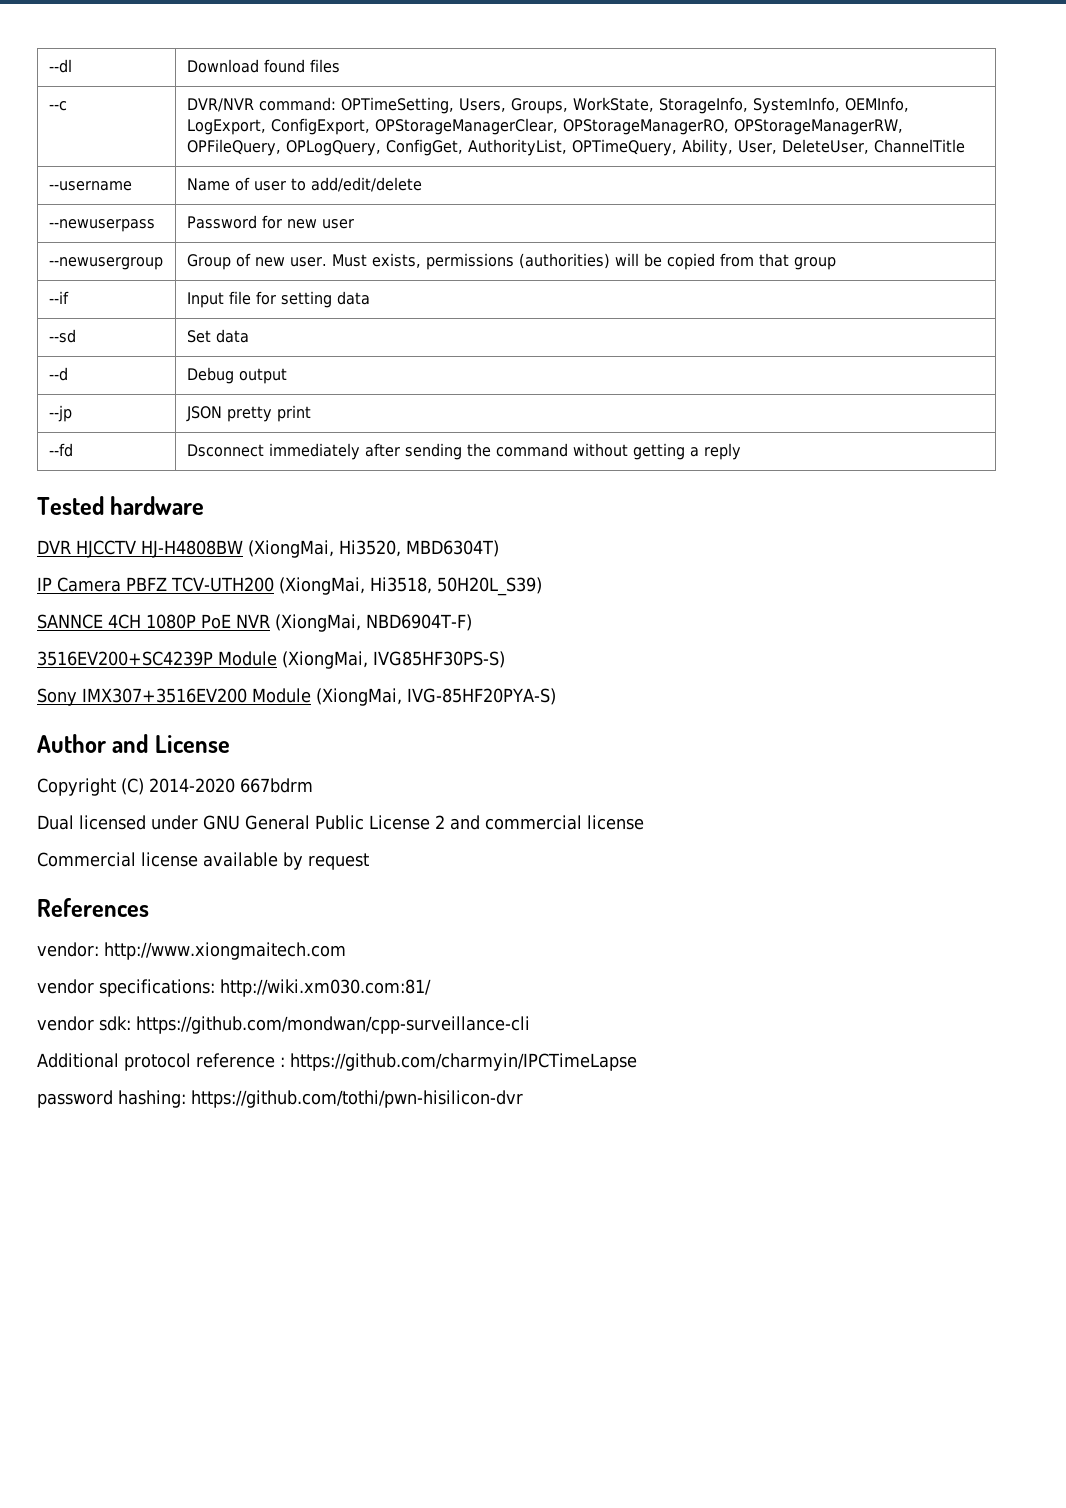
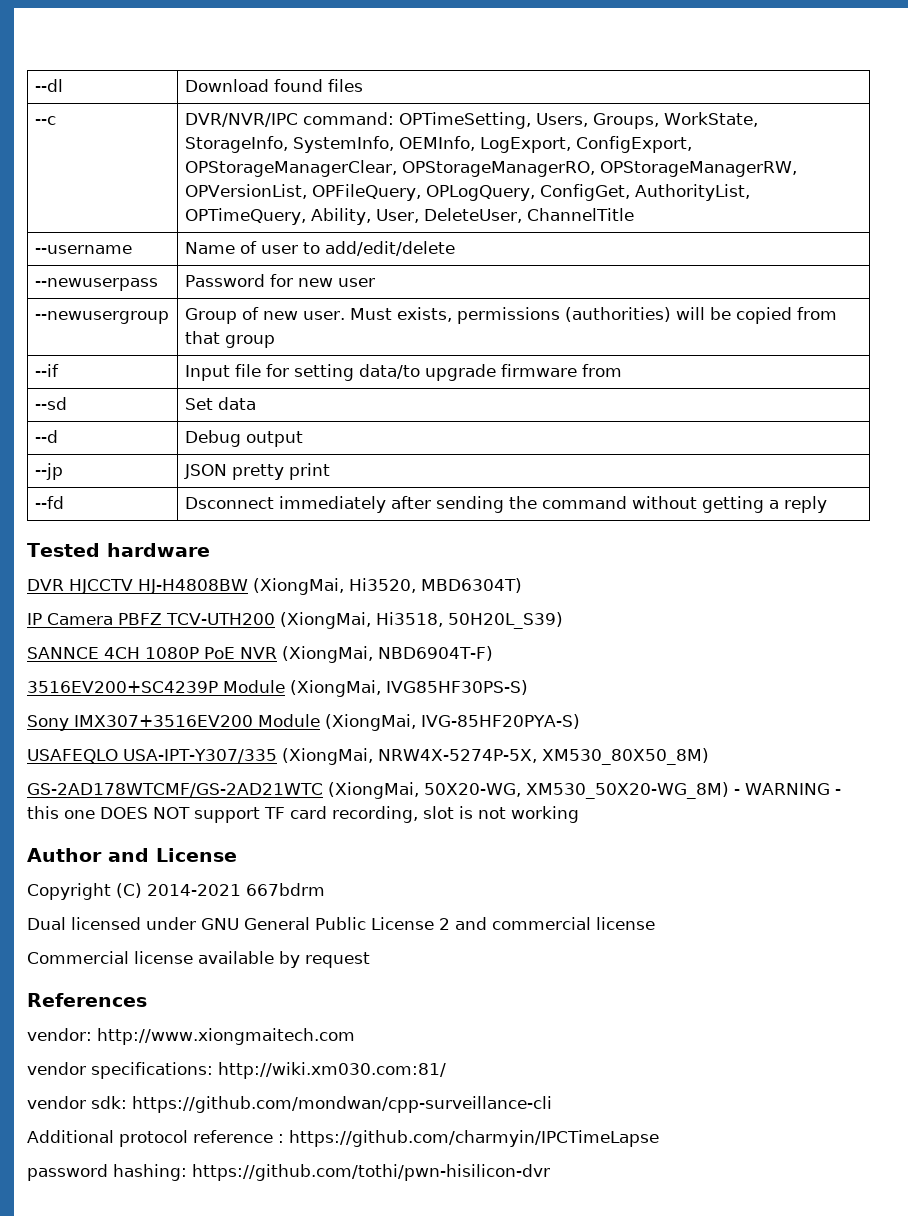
- --c | DVR/NVR command: OPTimeSetting, Users, Groups, WorkState, StorageInfo, SystemInfo, OEMInfo, LogExport, ConfigExport, OPStorageManagerClear, OPStorageManagerRO, OPStorageManagerRW, OPFileQuery, OPLogQuery, ConfigGet, AuthorityList, OPTimeQuery, Ability, User, DeleteUser, ChannelTitle
+ --c | DVR/NVR/IPC command: OPTimeSetting, Users, Groups, WorkState, StorageInfo, SystemInfo, OEMInfo, LogExport, ConfigExport, OPStorageManagerClear, OPStorageManagerRO, OPStorageManagerRW, OPVersionList, OPFileQuery, OPLogQuery, ConfigGet, AuthorityList, OPTimeQuery, Ability, User, DeleteUser, ChannelTitle
- --if | Input file for setting data
+ --if | Input file for setting data/to upgrade firmware from
+ USAFEQLO USA-IPT-Y307/335 (XiongMai, NRW4X-5274P-5X, XM530_80X50_8M)
+ GS-2AD178WTCMF/GS-2AD21WTC (XiongMai, 50X20-WG, XM530_50X20-WG_8M) - WARNING - this one DOES NOT support TF card recording, slot is not working
- Copyright (C) 2014-2020 667bdrm
+ Copyright (C) 2014-2021 667bdrm

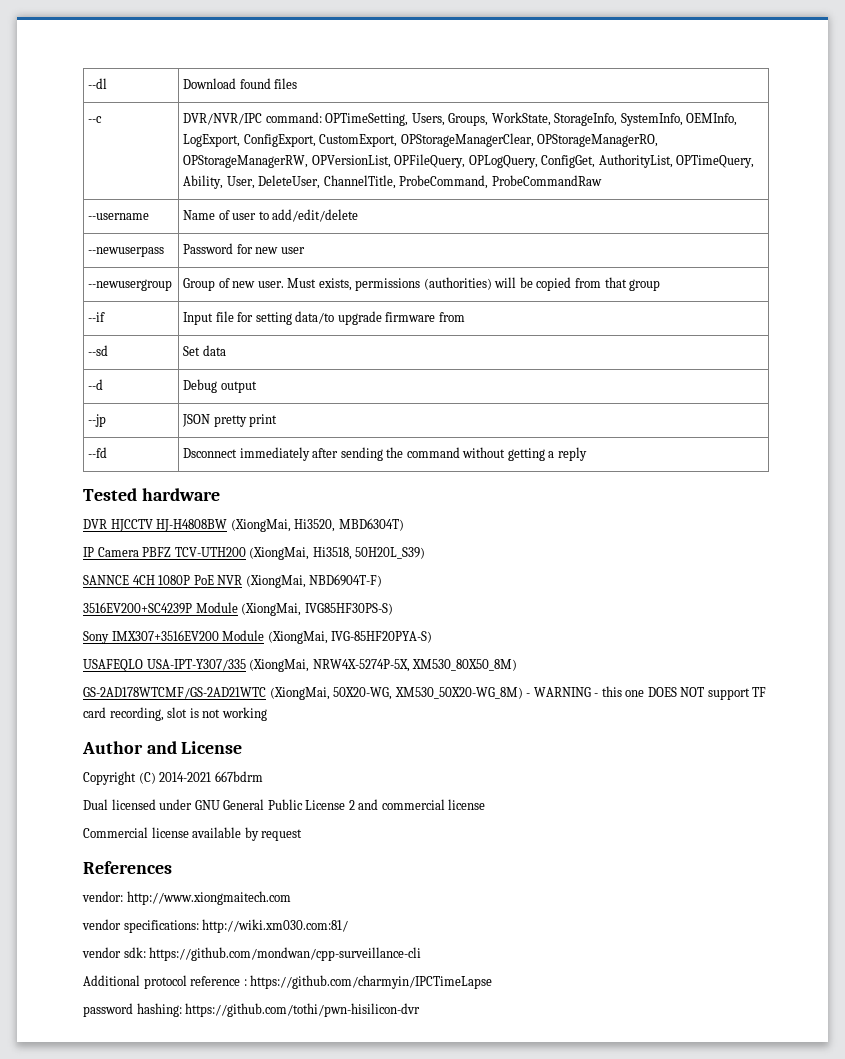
- --c | DVR/NVR/IPC command: OPTimeSetting, Users, Groups, WorkState, StorageInfo, SystemInfo, OEMInfo, LogExport, ConfigExport, OPStorageManagerClear, OPStorageManagerRO, OPStorageManagerRW, OPVersionList, OPFileQuery, OPLogQuery, ConfigGet, AuthorityList, OPTimeQuery, Ability, User, DeleteUser, ChannelTitle
+ --c | DVR/NVR/IPC command: OPTimeSetting, Users, Groups, WorkState, StorageInfo, SystemInfo, OEMInfo, LogExport, ConfigExport, CustomExport, OPStorageManagerClear, OPStorageManagerRO, OPStorageManagerRW, OPVersionList, OPFileQuery, OPLogQuery, ConfigGet, AuthorityList, OPTimeQuery, Ability, User, DeleteUser, ChannelTitle, ProbeCommand, ProbeCommandRaw

